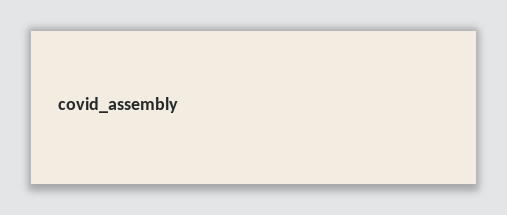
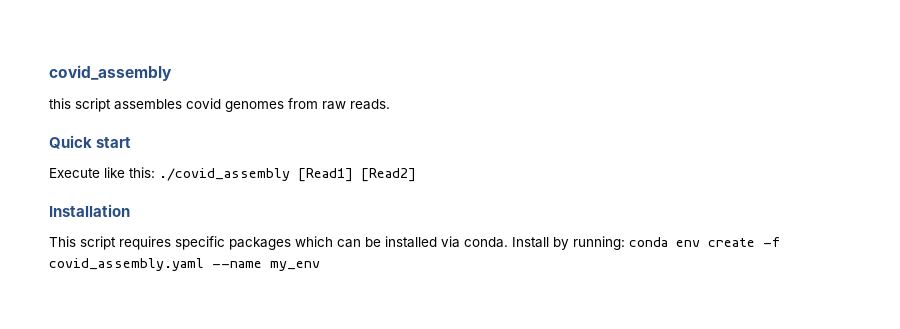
+ this script assembles covid genomes from raw reads.
+ Quick start
+ Execute like this: ./covid_assembly [Read1] [Read2]
+ Installation
+ This script requires specific packages which can be installed via conda. Install by running: conda env create -f covid_assembly.yaml --name my_env

